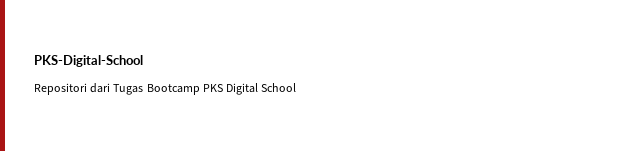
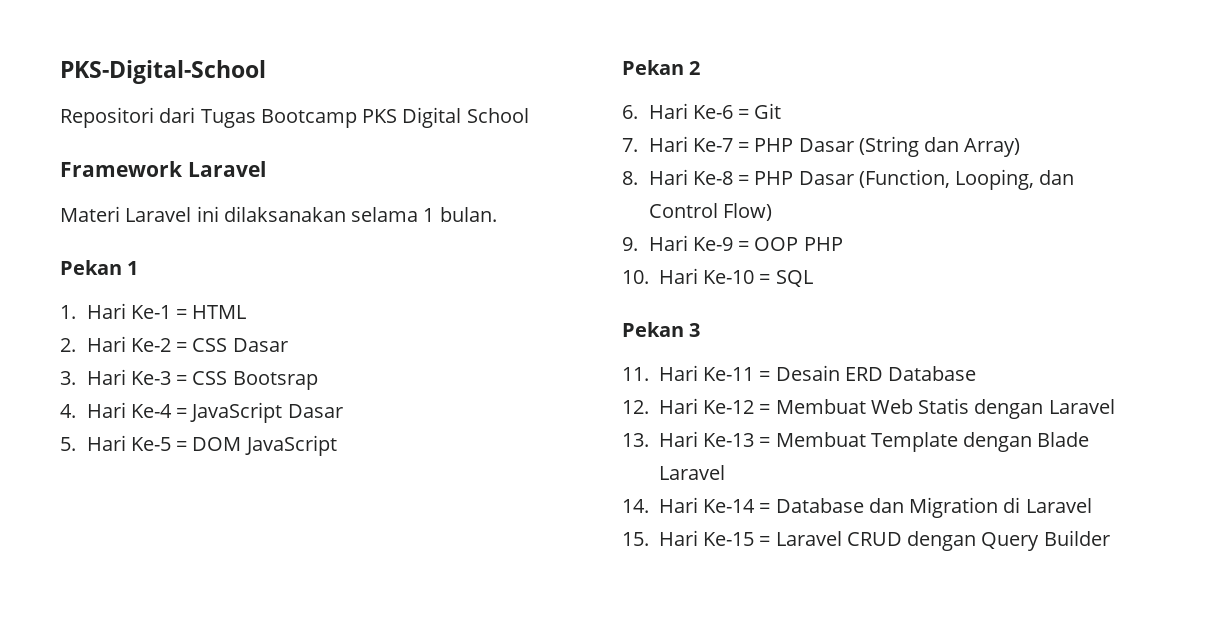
+ Framework Laravel
+ Materi Laravel ini dilaksanakan selama 1 bulan.
+ Pekan 1
+ 1. Hari Ke-1 = HTML
+ 2. Hari Ke-2 = CSS Dasar
+ 3. Hari Ke-3 = CSS Bootsrap
+ 4. Hari Ke-4 = JavaScript Dasar
+ 5. Hari Ke-5 = DOM JavaScript
+ Pekan 2
+ 6. Hari Ke-6 = Git
+ 7. Hari Ke-7 = PHP Dasar (String dan Array)
+ 8. Hari Ke-8 = PHP Dasar (Function, Looping, dan Control Flow)
+ 9. Hari Ke-9 = OOP PHP
+ 10. Hari Ke-10 = SQL
+ Pekan 3
+ 11. Hari Ke-11 = Desain ERD Database
+ 12. Hari Ke-12 = Membuat Web Statis dengan Laravel
+ 13. Hari Ke-13 = Membuat Template dengan Blade Laravel
+ 14. Hari Ke-14 = Database dan Migration di Laravel
+ 15. Hari Ke-15 = Laravel CRUD dengan Query Builder

